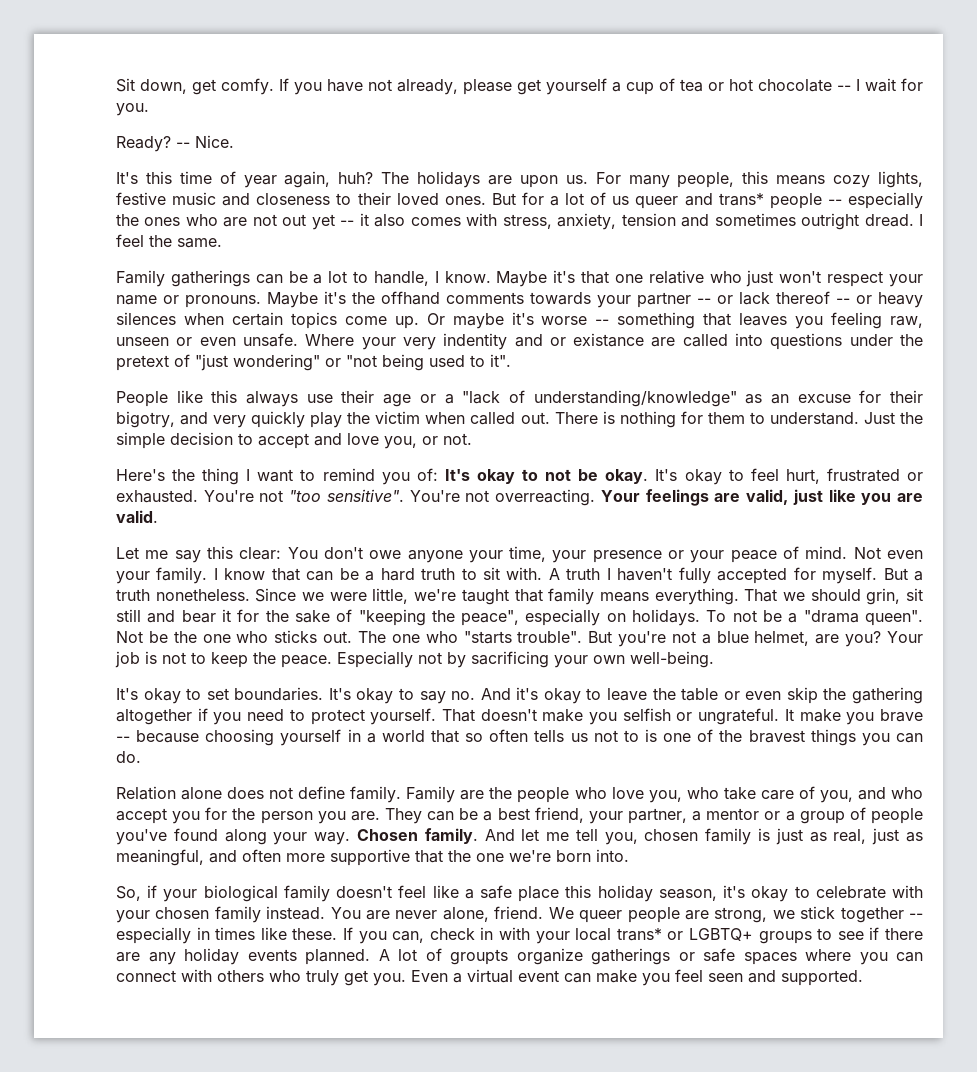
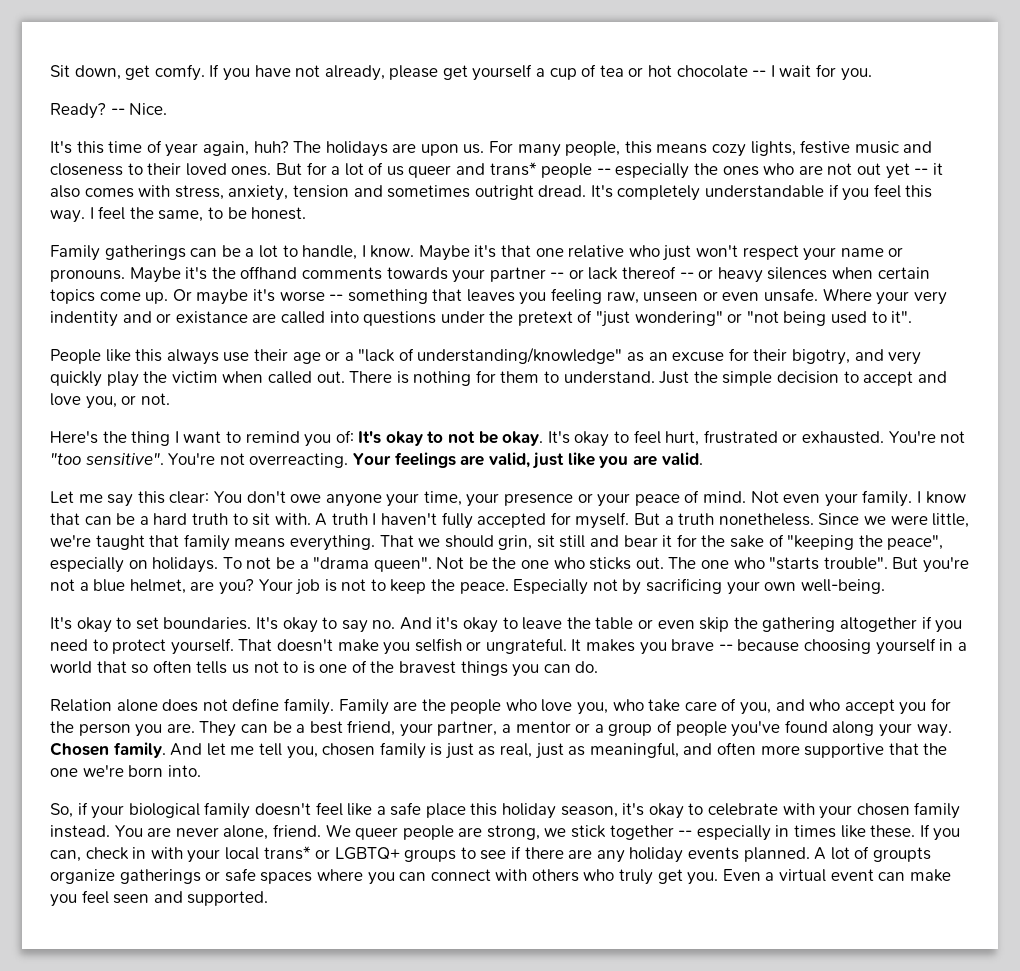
- I feel the same.
+ It's completely understandable if you feel this way. I feel the same, to be honest.
- It make you brave -- because choosing yourself in a world that so often tells us not to is one of the bravest things you can do.
+ It makes you brave -- because choosing yourself in a world that so often tells us not to is one of the bravest things you can do.

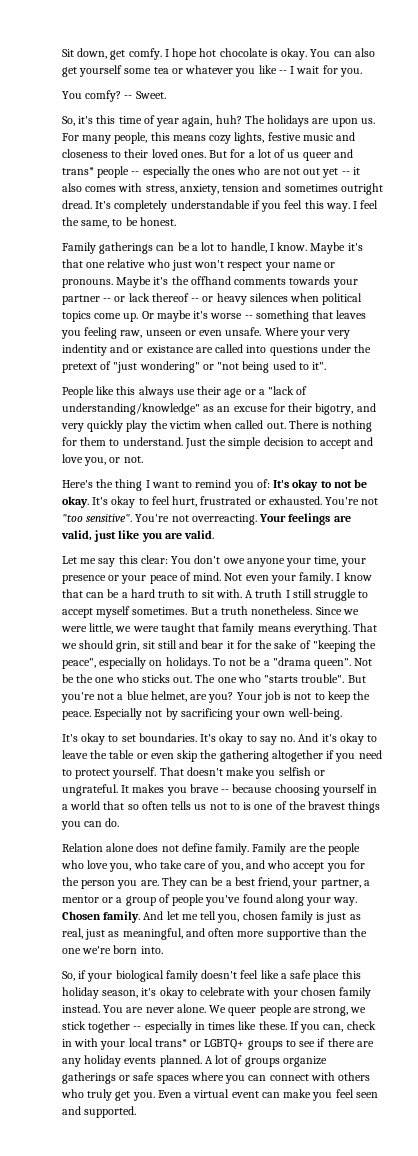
- If you have not already, please get yourself a cup of tea or hot chocolate -- I wait for you.
+ I hope hot chocolate is okay. You can also get yourself some tea or whatever you like -- I wait for you.
- Ready? -- Nice.
- It's this time of year again, huh?
+ You comfy? -- Sweet.
+ So, it's this time of year again, huh?
- Maybe it's the offhand comments towards your partner -- or lack thereof -- or heavy silences when certain topics come up.
+ Maybe it's the offhand comments towards your partner -- or lack thereof -- or heavy silences when political topics come up.
- A truth I haven't fully accepted for myself.
+ A truth I still struggle to accept myself sometimes.
- Since we were little, we're taught that family means everything.
+ Since we were little, we were taught that family means everything.
- And let me tell you, chosen family is just as real, just as meaningful, and often more supportive that the one we're born into.
+ And let me tell you, chosen family is just as real, just as meaningful, and often more supportive than the one we're born into.
- You are never alone, friend.
+ You are never alone.
- A lot of groupts organize gatherings or safe spaces where you can connect with others who truly get you.
+ A lot of groups organize gatherings or safe spaces where you can connect with others who truly get you.

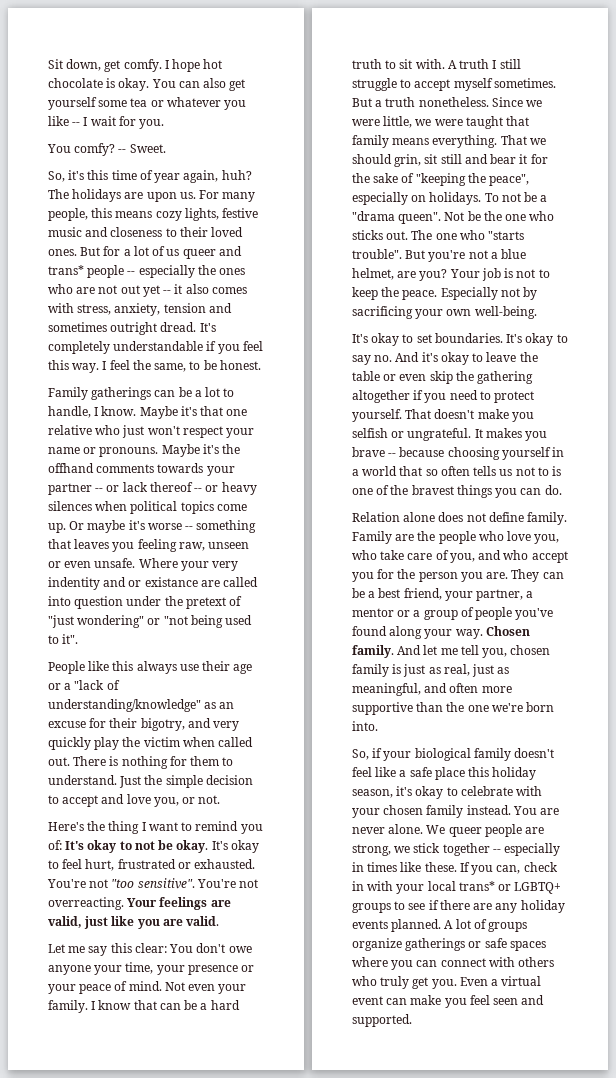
- Where your very indentity and or existance are called into questions under the pretext of "just wondering" or "not being used to it".
+ Where your very indentity and or existance are called into question under the pretext of "just wondering" or "not being used to it".

